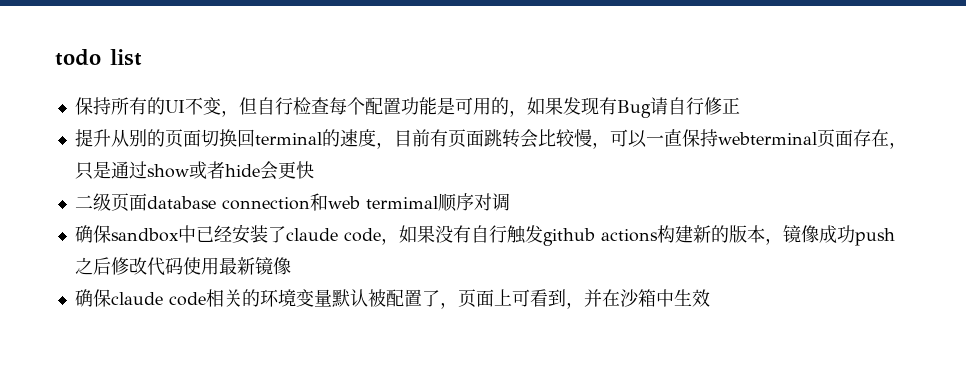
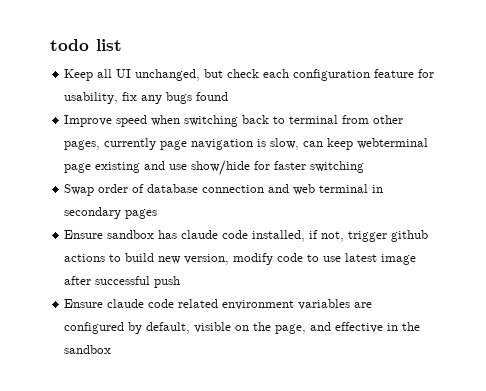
- 保持所有的UI不变，但自行检查每个配置功能是可用的，如果发现有Bug请自行修正
- 提升从别的页面切换回terminal的速度，目前有页面跳转会比较慢，可以一直保持webterminal页面存在，只是通过show或者hide会更快
- 二级页面database connection和web termimal顺序对调
- 确保sandbox中已经安装了claude code，如果没有自行触发github actions构建新的版本，镜像成功push之后修改代码使用最新镜像
- 确保claude code相关的环境变量默认被配置了，页面上可看到，并在沙箱中生效
+ Keep all UI unchanged, but check each configuration feature for usability, fix any bugs found
+ Improve speed when switching back to terminal from other pages, currently page navigation is slow, can keep webterminal page existing and use show/hide for faster switching
+ Swap order of database connection and web terminal in secondary pages
+ Ensure sandbox has claude code installed, if not, trigger github actions to build new version, modify code to use latest image after successful push
+ Ensure claude code related environment variables are configured by default, visible on the page, and effective in the sandbox

